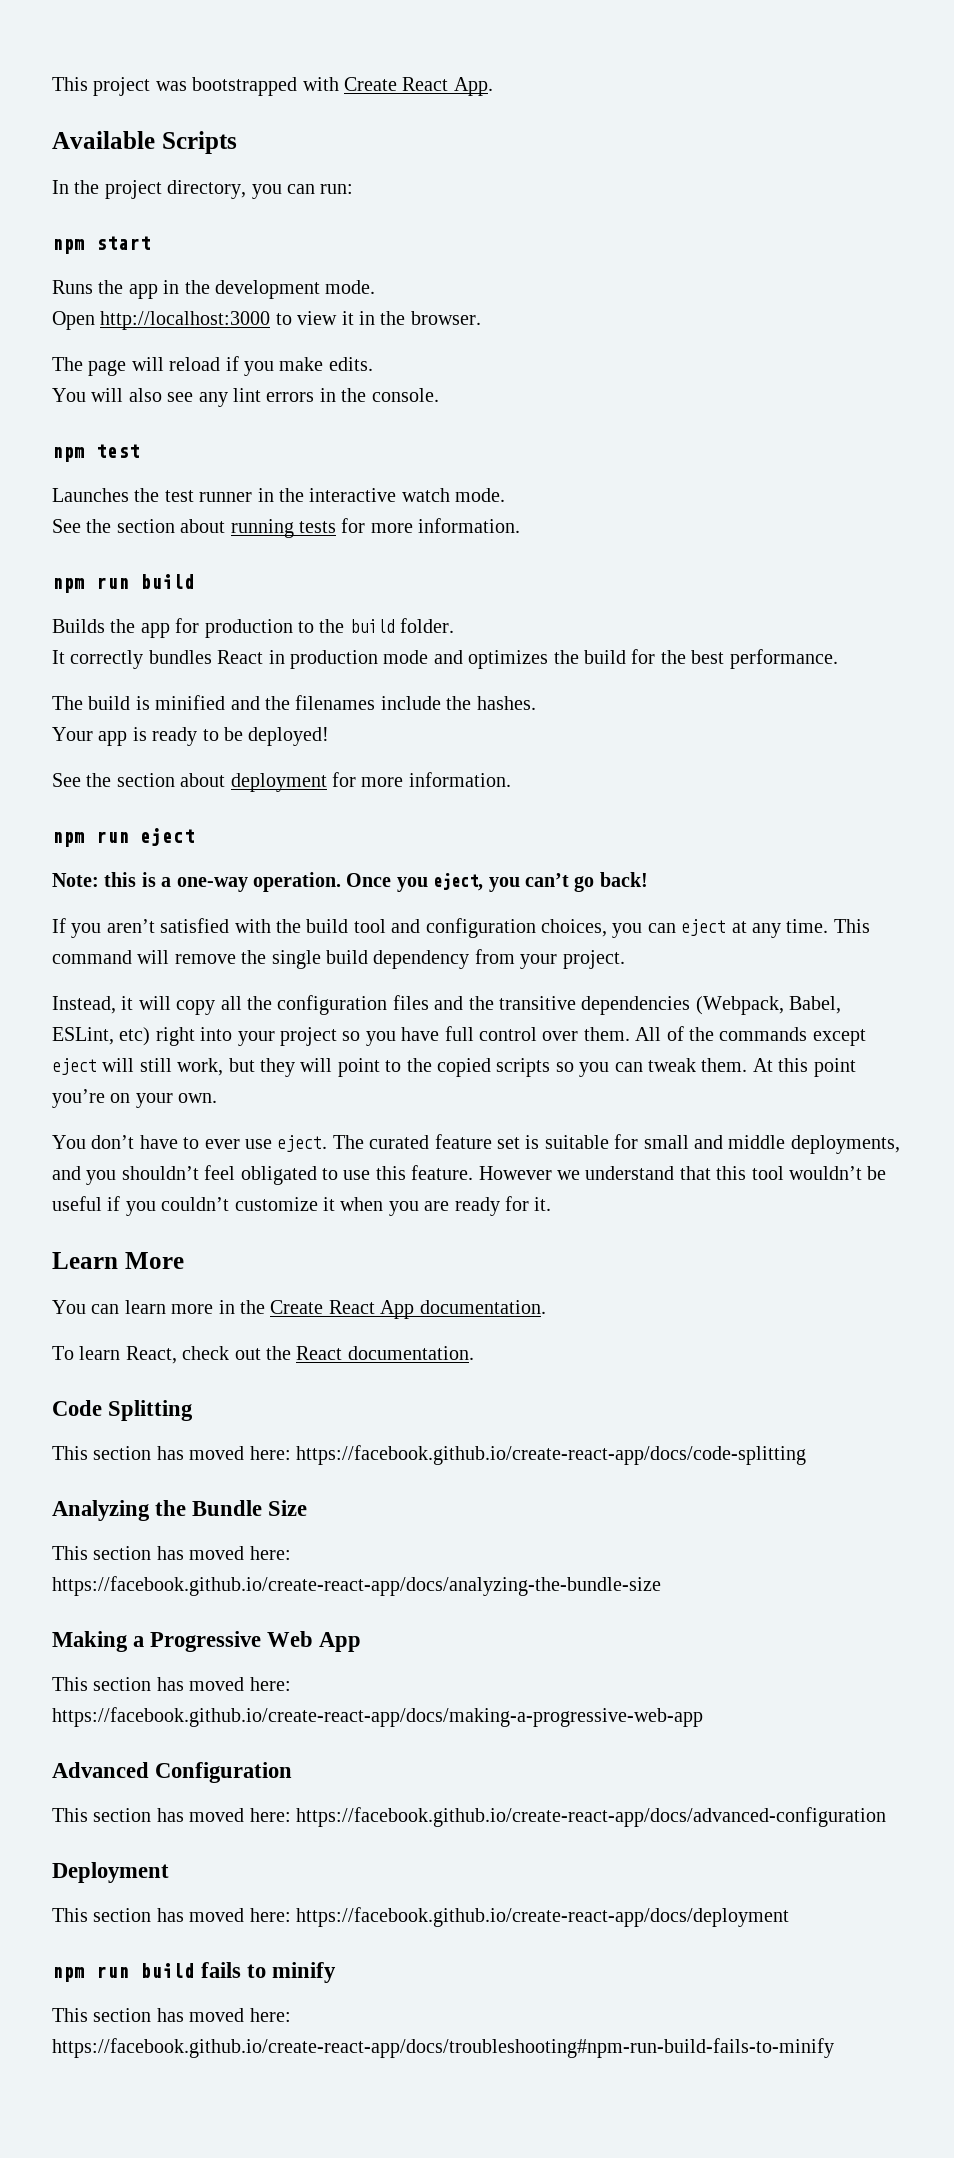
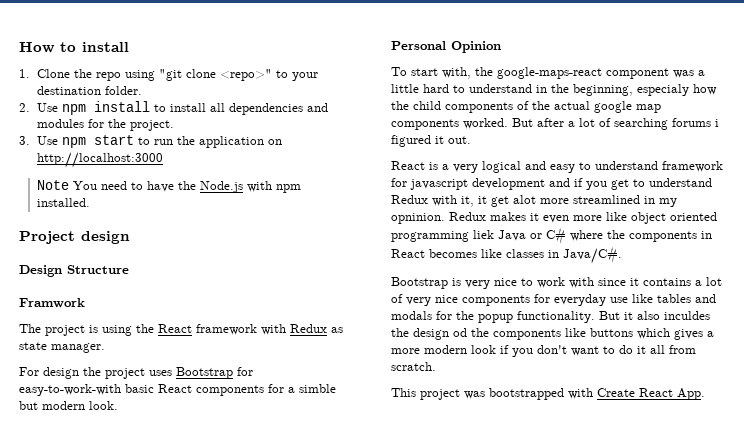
+ How to install
+ 1. Clone the repo using "git clone <repo>" to your destination folder.
+ 2. Use npm install to install all dependencies and modules for the project.
+ 3. Use npm start to run the application on http://localhost:3000
+ Note You need to have the Node.js with npm installed.
+ Project design
+ Design Structure
+ Framwork
+ The project is using the React framework with Redux as state manager.
+ For design the project uses Bootstrap for easy-to-work-with basic React components for a simble but modern look.
+ Personal Opinion
+ To start with, the google-maps-react component was a little hard to understand in the beginning, especialy how the child components of the actual google map components worked. But after a lot of searching forums i figured it out.
+ React is a very logical and easy to understand framework for javascript development and if you get to understand Redux with it, it get alot more streamlined in my opninion. Redux makes it even more like object oriented programming liek Java or C# where the components in React becomes like classes in Java/C#.
+ Bootstrap is very nice to work with since it contains a lot of very nice components for everyday use like tables and modals for the popup functionality. But it also inculdes the design od the components like buttons which gives a more modern look if you don't want to do it all from scratch.
- Available Scripts
- In the project directory, you can run:
- npm start
- Runs the app in the development mode.
- Open http://localhost:3000 to view it in the browser.
- The page will reload if you make edits.
- You will also see any lint errors in the console.
- npm test
- Launches the test runner in the interactive watch mode.
- See the section about running tests for more information.
- npm run build
- Builds the app for production to the build folder.
- It correctly bundles React in production mode and optimizes the build for the best performance.
- The build is minified and the filenames include the hashes.
- Your app is ready to be deployed!
- See the section about deployment for more information.
- npm run eject
- Note: this is a one-way operation. Once you eject, you can’t go back!
- If you aren’t satisfied with the build tool and configuration choices, you can eject at any time. This command will remove the single build dependency from your project.
- Instead, it will copy all the configuration files and the transitive dependencies (Webpack, Babel, ESLint, etc) right into your project so you have full control over them. All of the commands except eject will still work, but they will point to the copied scripts so you can tweak them. At this point you’re on your own.
- You don’t have to ever use eject. The curated feature set is suitable for small and middle deployments, and you shouldn’t feel obligated to use this feature. However we understand that this tool wouldn’t be useful if you couldn’t customize it when you are ready for it.
- Learn More
- You can learn more in the Create React App documentation.
- To learn React, check out the React documentation.
- Code Splitting
- This section has moved here: https://facebook.github.io/create-react-app/docs/code-splitting
- Analyzing the Bundle Size
- This section has moved here: https://facebook.github.io/create-react-app/docs/analyzing-the-bundle-size
- Making a Progressive Web App
- This section has moved here: https://facebook.github.io/create-react-app/docs/making-a-progressive-web-app
- Advanced Configuration
- This section has moved here: https://facebook.github.io/create-react-app/docs/advanced-configuration
- Deployment
- This section has moved here: https://facebook.github.io/create-react-app/docs/deployment
- npm run build fails to minify
- This section has moved here: https://facebook.github.io/create-react-app/docs/troubleshooting#npm-run-build-fails-to-minify

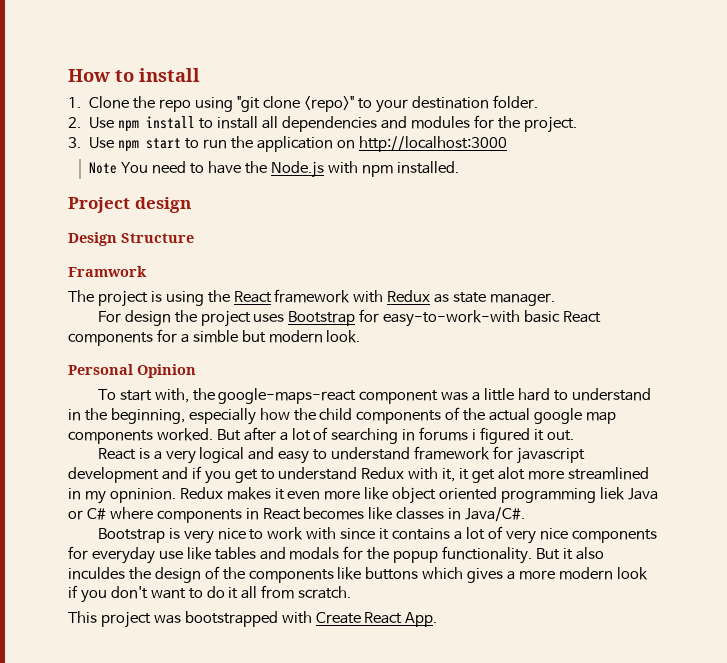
- To start with, the google-maps-react component was a little hard to understand in the beginning, especialy how the child components of the actual google map components worked.
+ To start with, the google-maps-react component was a little hard to understand in the beginning, especially how the child components of the actual google map components worked.
- But after a lot of searching forums i figured it out.
+ But after a lot of searching in forums i figured it out.
- Redux makes it even more like object oriented programming liek Java or C# where the components in React becomes like classes in Java/C#.
+ Redux makes it even more like object oriented programming liek Java or C# where components in React becomes like classes in Java/C#.
- But it also inculdes the design od the components like buttons which gives a more modern look if you don't want to do it all from scratch.
+ But it also inculdes the design of the components like buttons which gives a more modern look if you don't want to do it all from scratch.

